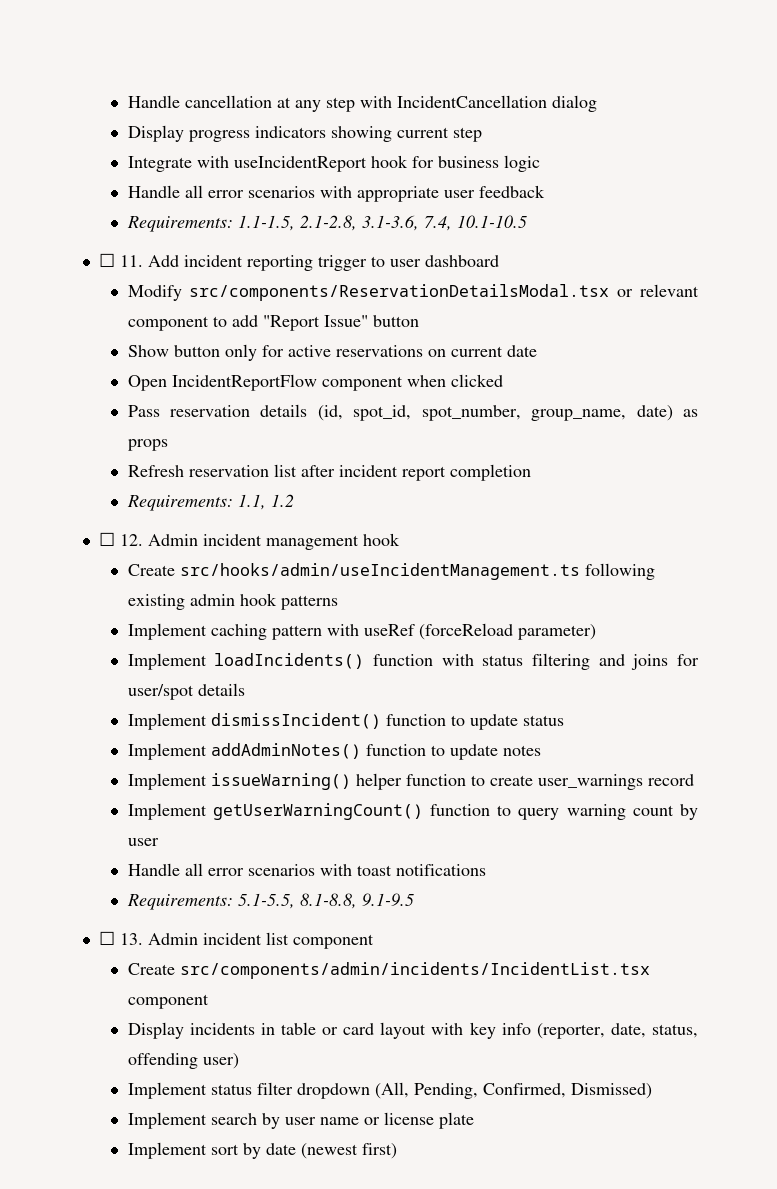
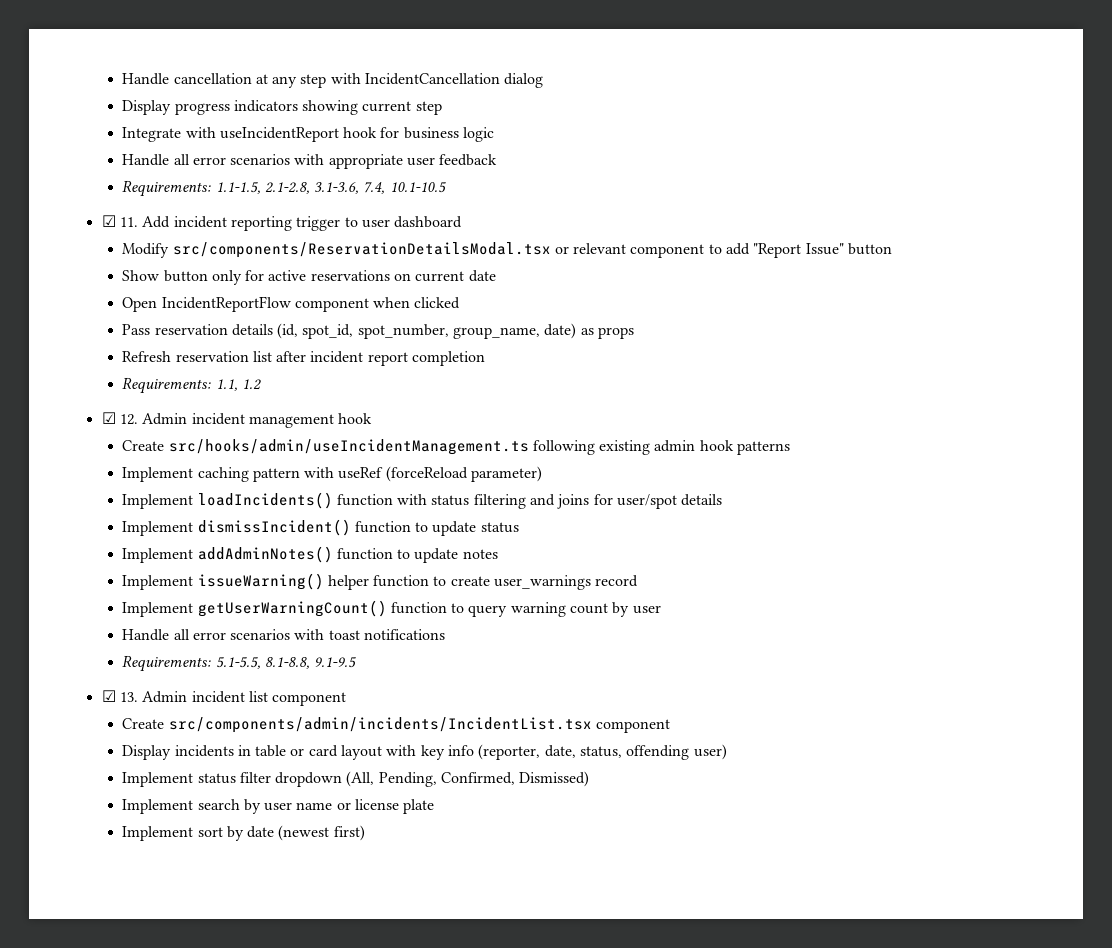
- ☐ 11. Add incident reporting trigger to user dashboard
+ ☑ 11. Add incident reporting trigger to user dashboard
- ☐ 12. Admin incident management hook
+ ☑ 12. Admin incident management hook
- ☐ 13. Admin incident list component
+ ☑ 13. Admin incident list component

